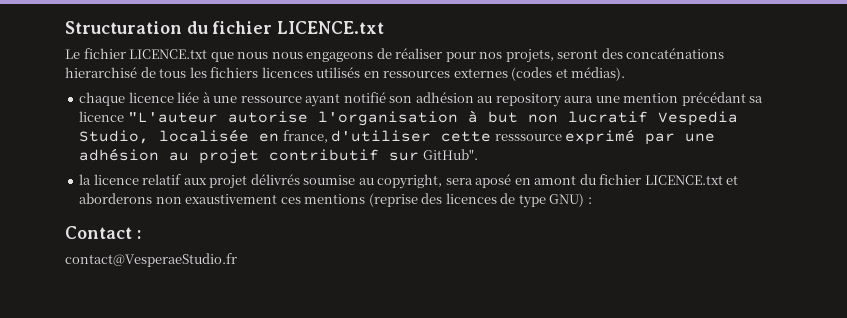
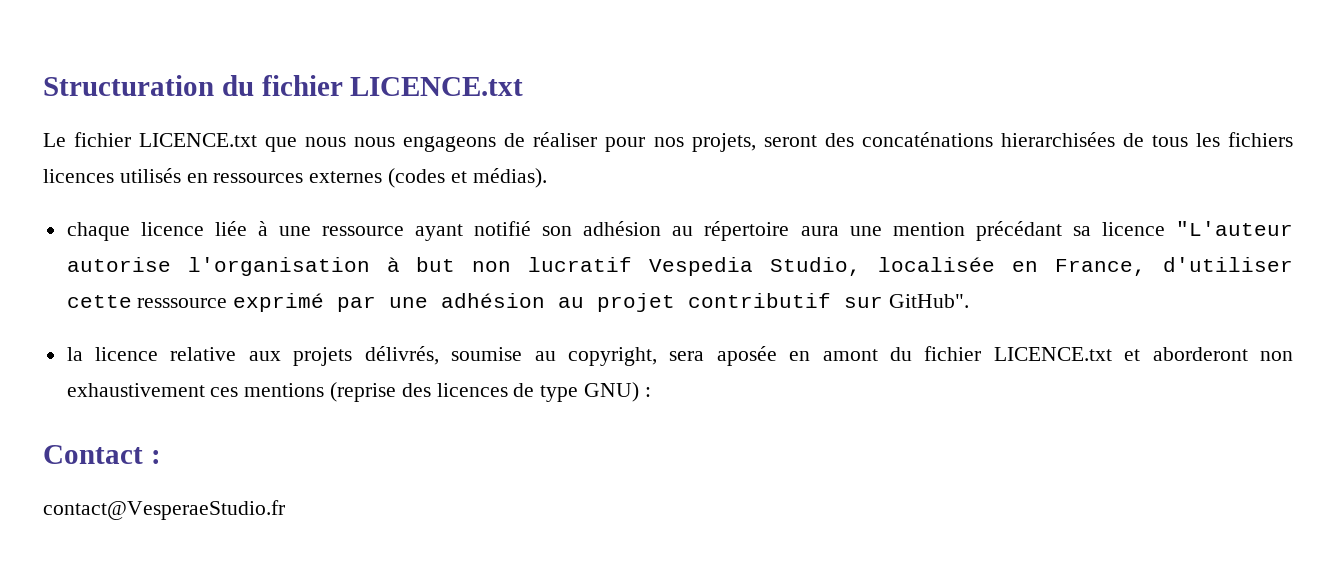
- Le fichier LICENCE.txt que nous nous engageons de réaliser pour nos projets, seront des concaténations hierarchisé de tous les fichiers licences utilisés en ressources externes (codes et médias).
+ Le fichier LICENCE.txt que nous nous engageons de réaliser pour nos projets, seront des concaténations hierarchisées de tous les fichiers licences utilisés en ressources externes (codes et médias).
- chaque licence liée à une ressource ayant notifié son adhésion au repository aura une mention précédant sa licence "L'auteur autorise l'organisation à but non lucratif Vespedia Studio, localisée en france, d'utiliser cette resssource exprimé par une adhésion au projet contributif sur GitHub".
+ chaque licence liée à une ressource ayant notifié son adhésion au répertoire aura une mention précédant sa licence "L'auteur autorise l'organisation à but non lucratif Vespedia Studio, localisée en France, d'utiliser cette resssource exprimé par une adhésion au projet contributif sur GitHub".
- la licence relatif aux projet délivrés soumise au copyright, sera aposé en amont du fichier LICENCE.txt et aborderons non exaustivement ces mentions (reprise des licences de type GNU) :
+ la licence relative aux projets délivrés, soumise au copyright, sera aposée en amont du fichier LICENCE.txt et aborderont non exhaustivement ces mentions (reprise des licences de type GNU) :

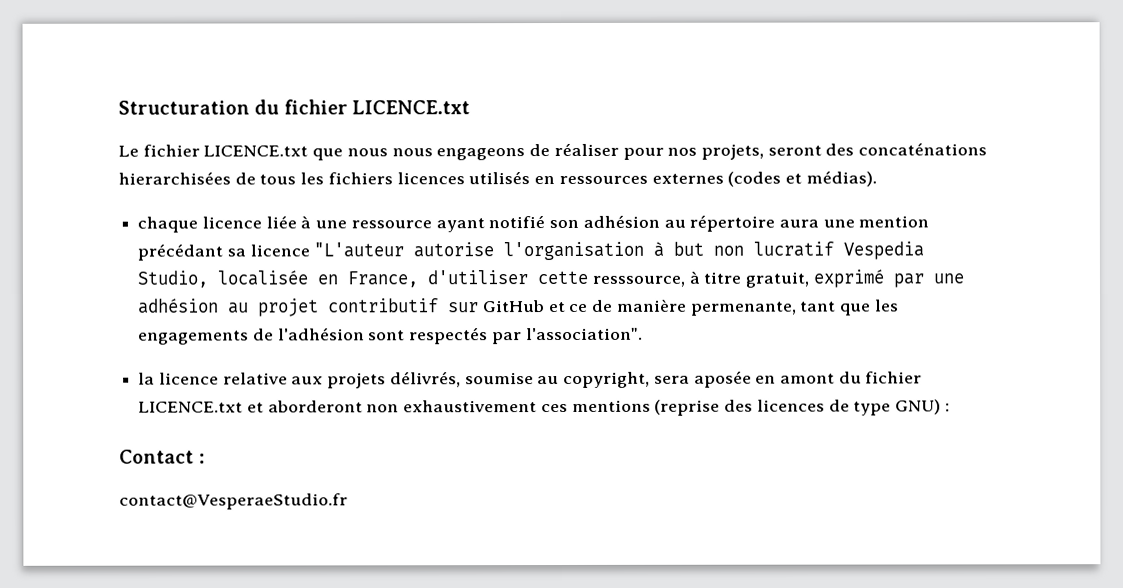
- chaque licence liée à une ressource ayant notifié son adhésion au répertoire aura une mention précédant sa licence "L'auteur autorise l'organisation à but non lucratif Vespedia Studio, localisée en France, d'utiliser cette resssource exprimé par une adhésion au projet contributif sur GitHub".
+ chaque licence liée à une ressource ayant notifié son adhésion au répertoire aura une mention précédant sa licence "L'auteur autorise l'organisation à but non lucratif Vespedia Studio, localisée en France, d'utiliser cette resssource, à titre gratuit, exprimé par une adhésion au projet contributif sur GitHub et ce de manière permenante, tant que les engagements de l'adhésion sont respectés par l'association".

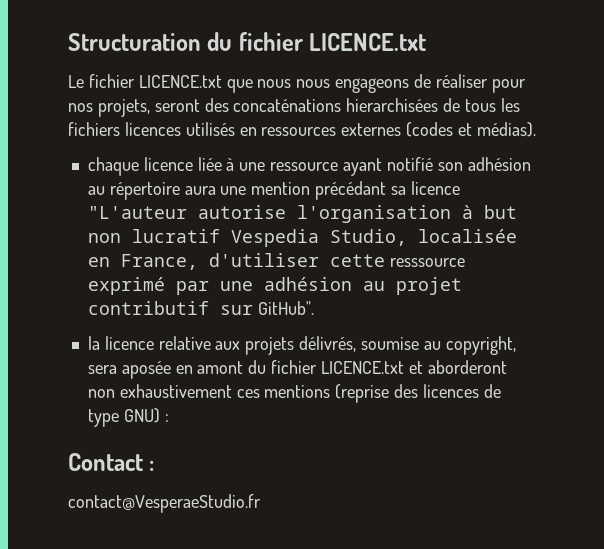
- chaque licence liée à une ressource ayant notifié son adhésion au répertoire aura une mention précédant sa licence "L'auteur autorise l'organisation à but non lucratif Vespedia Studio, localisée en France, d'utiliser cette resssource, à titre gratuit, exprimé par une adhésion au projet contributif sur GitHub et ce de manière permenante, tant que les engagements de l'adhésion sont respectés par l'association".
+ chaque licence liée à une ressource ayant notifié son adhésion au répertoire aura une mention précédant sa licence "L'auteur autorise l'organisation à but non lucratif Vespedia Studio, localisée en France, d'utiliser cette resssource exprimé par une adhésion au projet contributif sur GitHub".

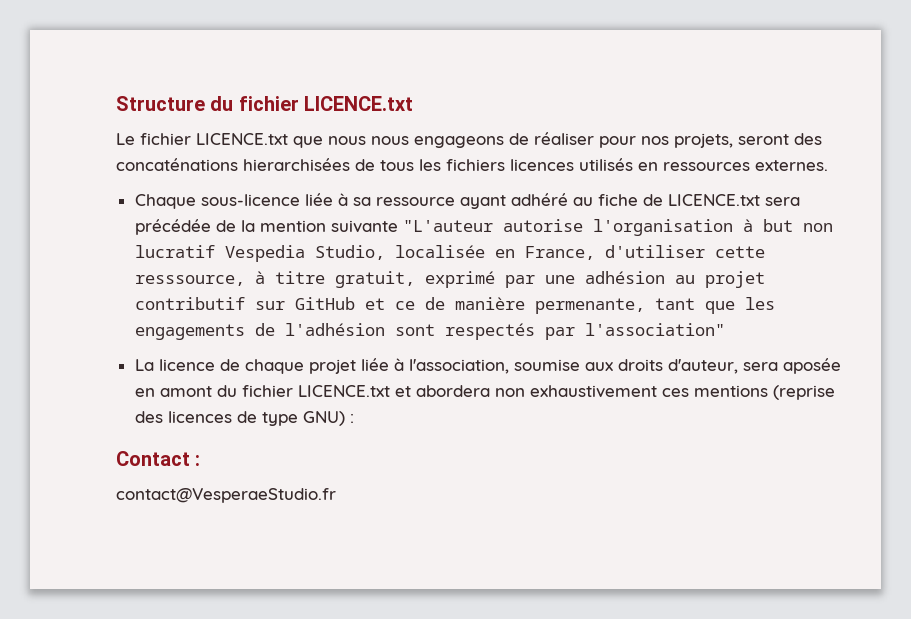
- Structuration du fichier LICENCE.txt
+ Structure du fichier LICENCE.txt
- Le fichier LICENCE.txt que nous nous engageons de réaliser pour nos projets, seront des concaténations hierarchisées de tous les fichiers licences utilisés en ressources externes (codes et médias).
- chaque licence liée à une ressource ayant notifié son adhésion au répertoire aura une mention précédant sa licence "L'auteur autorise l'organisation à but non lucratif Vespedia Studio, localisée en France, d'utiliser cette resssource exprimé par une adhésion au projet contributif sur GitHub".
- la licence relative aux projets délivrés, soumise au copyright, sera aposée en amont du fichier LICENCE.txt et aborderont non exhaustivement ces mentions (reprise des licences de type GNU) :
+ Le fichier LICENCE.txt que nous nous engageons de réaliser pour nos projets, seront des concaténations hierarchisées de tous les fichiers licences utilisés en ressources externes.
+ Chaque sous-licence liée à sa ressource ayant adhéré au fiche de LICENCE.txt sera précédée de la mention suivante "L'auteur autorise l'organisation à but non lucratif Vespedia Studio, localisée en France, d'utiliser cette resssource, à titre gratuit, exprimé par une adhésion au projet contributif sur GitHub et ce de manière permenante, tant que les engagements de l'adhésion sont respectés par l'association"
+ La licence de chaque projet liée à l'association, soumise aux droits d'auteur, sera aposée en amont du fichier LICENCE.txt et abordera non exhaustivement ces mentions (reprise des licences de type GNU) :

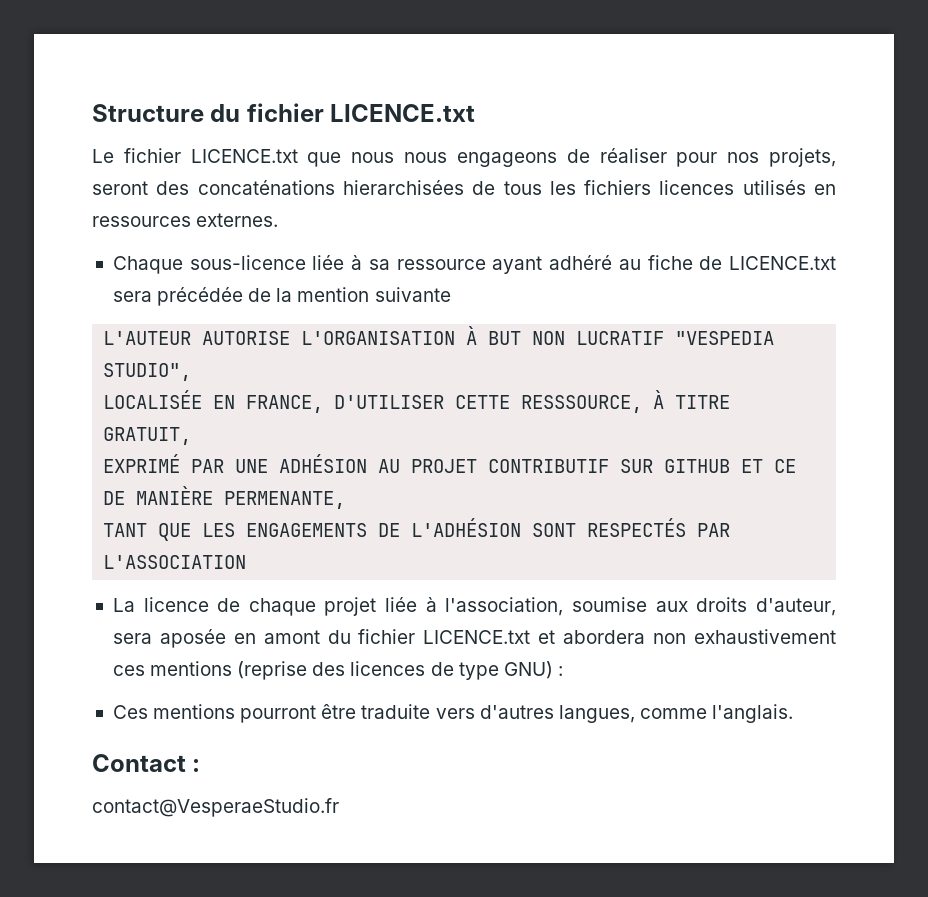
- Chaque sous-licence liée à sa ressource ayant adhéré au fiche de LICENCE.txt sera précédée de la mention suivante "L'auteur autorise l'organisation à but non lucratif Vespedia Studio, localisée en France, d'utiliser cette resssource, à titre gratuit, exprimé par une adhésion au projet contributif sur GitHub et ce de manière permenante, tant que les engagements de l'adhésion sont respectés par l'association"
+ Chaque sous-licence liée à sa ressource ayant adhéré au fiche de LICENCE.txt sera précédée de la mention suivante
+ L'AUTEUR AUTORISE L'ORGANISATION À BUT NON LUCRATIF "VESPEDIA STUDIO",
+ LOCALISÉE EN FRANCE, D'UTILISER CETTE RESSSOURCE, À TITRE GRATUIT,
+ EXPRIMÉ PAR UNE ADHÉSION AU PROJET CONTRIBUTIF SUR GITHUB ET CE DE MANIÈRE PERMENANTE,
+ TANT QUE LES ENGAGEMENTS DE L'ADHÉSION SONT RESPECTÉS PAR L'ASSOCIATION
+ Ces mentions pourront être traduite vers d'autres langues, comme l'anglais.

